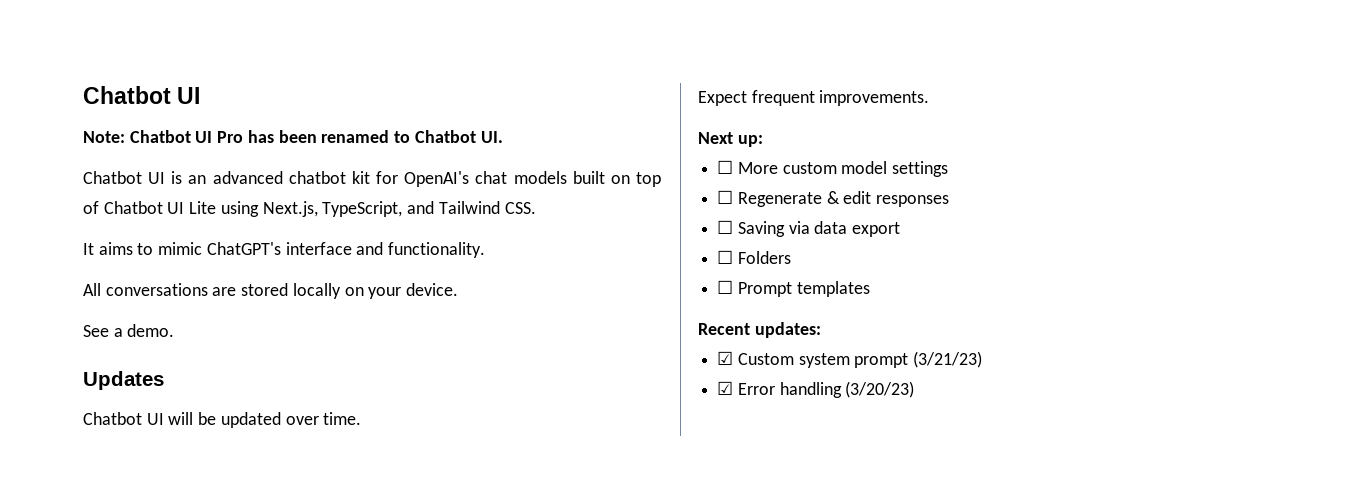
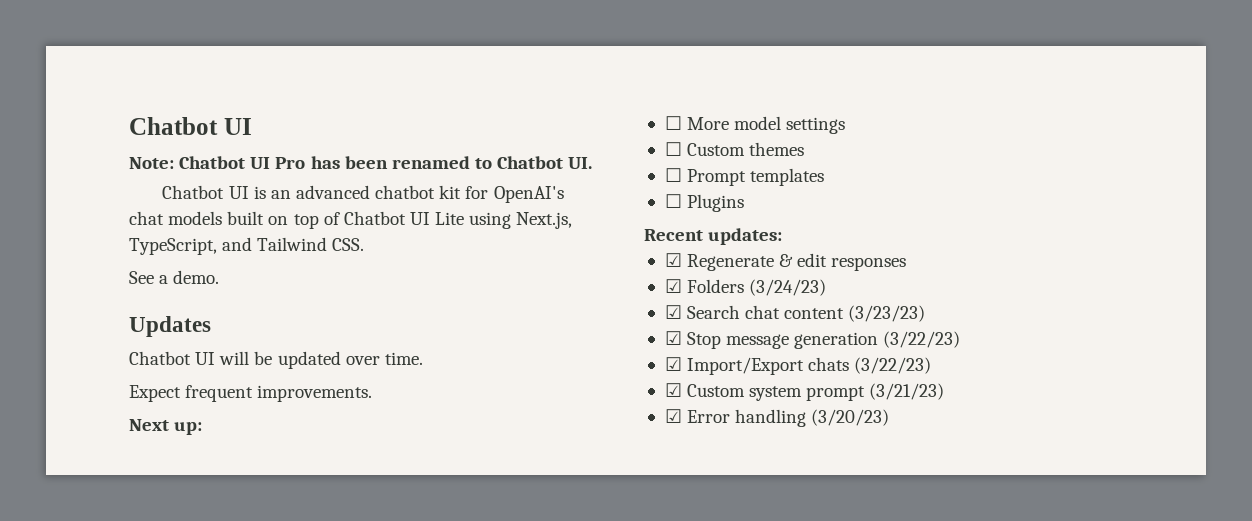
- It aims to mimic ChatGPT's interface and functionality.
- All conversations are stored locally on your device.
- ☐ More custom model settings
+ ☐ More model settings
- ☐ Regenerate & edit responses
- ☐ Saving via data export
- ☐ Folders
+ ☐ Custom themes
  ☐ Prompt templates
+ ☐ Plugins
  Recent updates:
+ ☑ Regenerate & edit responses
+ ☑ Folders (3/24/23)
+ ☑ Search chat content (3/23/23)
+ ☑ Stop message generation (3/22/23)
+ ☑ Import/Export chats (3/22/23)

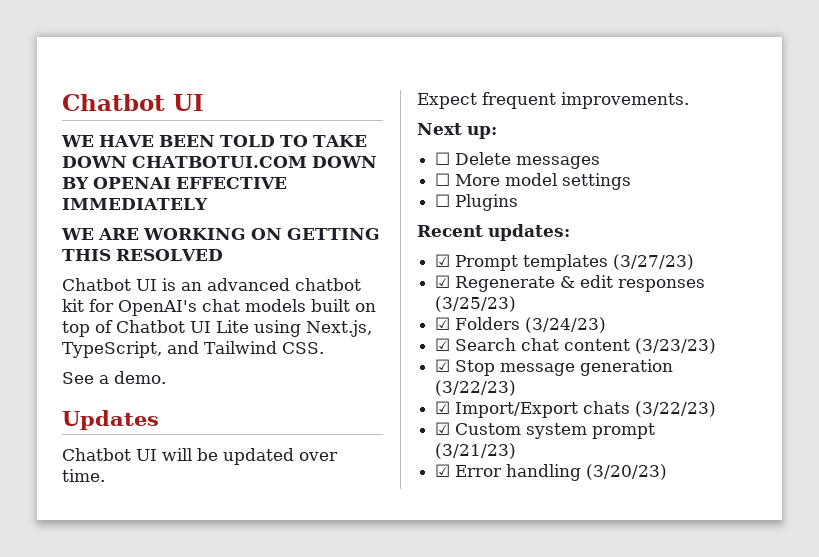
- Note: Chatbot UI Pro has been renamed to Chatbot UI.
+ WE HAVE BEEN TOLD TO TAKE DOWN CHATBOTUI.COM DOWN BY OPENAI EFFECTIVE IMMEDIATELY
+ WE ARE WORKING ON GETTING THIS RESOLVED
+ ☐ Delete messages
- ☐ Custom themes
- ☐ Prompt templates
+ ☑ Prompt templates (3/27/23)
- ☑ Regenerate & edit responses
+ ☑ Regenerate & edit responses (3/25/23)

